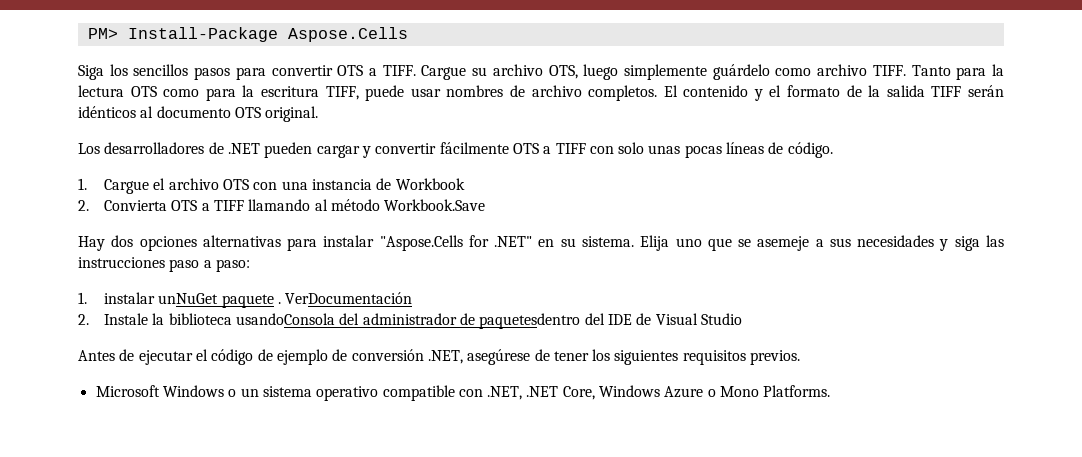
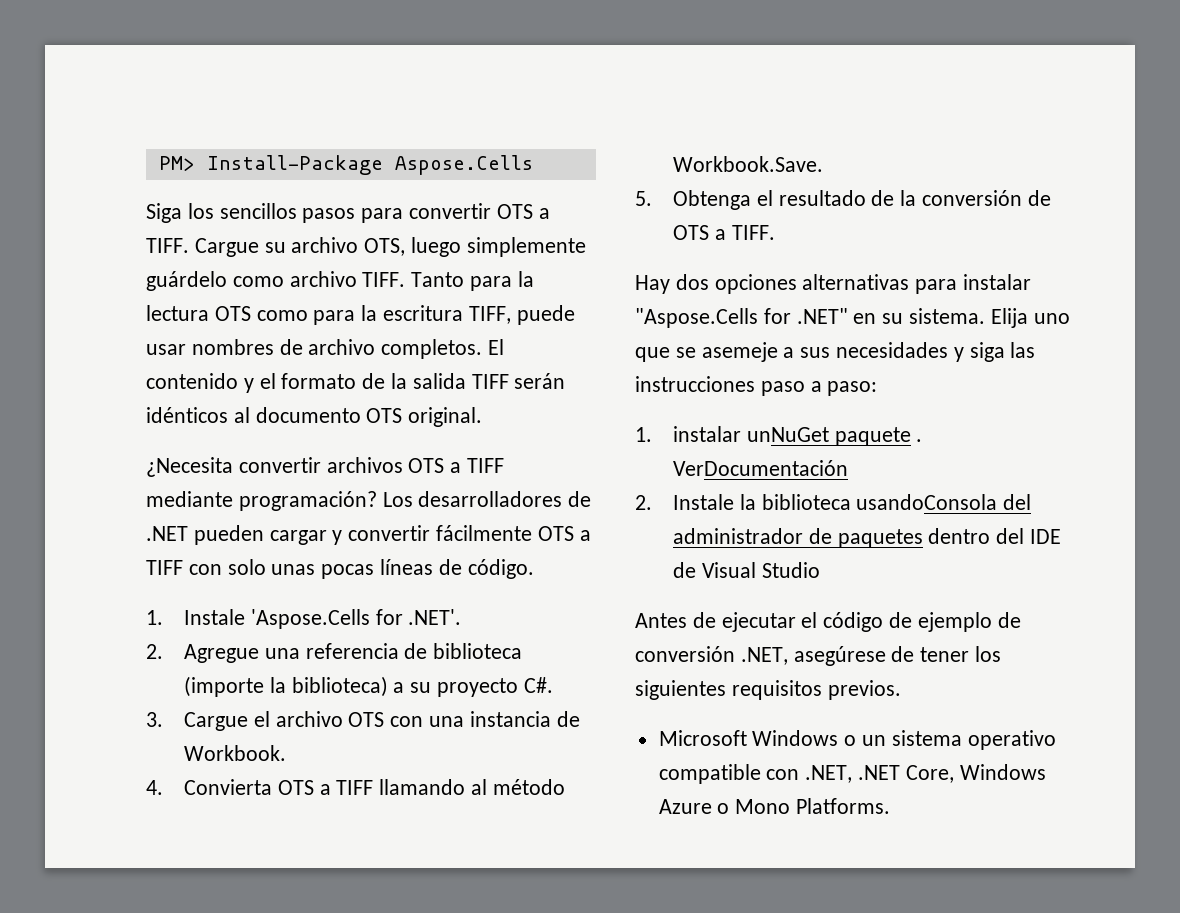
+ ¿Necesita convertir archivos OTS a TIFF mediante programación?
- 1. Cargue el archivo OTS con una instancia de Workbook
- 2. Convierta OTS a TIFF llamando al método Workbook.Save
+ 1. Instale 'Aspose.Cells for .NET'.
+ 2. Agregue una referencia de biblioteca (importe la biblioteca) a su proyecto C#.
+ 3. Cargue el archivo OTS con una instancia de Workbook.
+ 4. Convierta OTS a TIFF llamando al método Workbook.Save.
+ 5. Obtenga el resultado de la conversión de OTS a TIFF.
- 2. Instale la biblioteca usandoConsola del administrador de paquetesdentro del IDE de Visual Studio
+ 2. Instale la biblioteca usandoConsola del administrador de paquetes dentro del IDE de Visual Studio

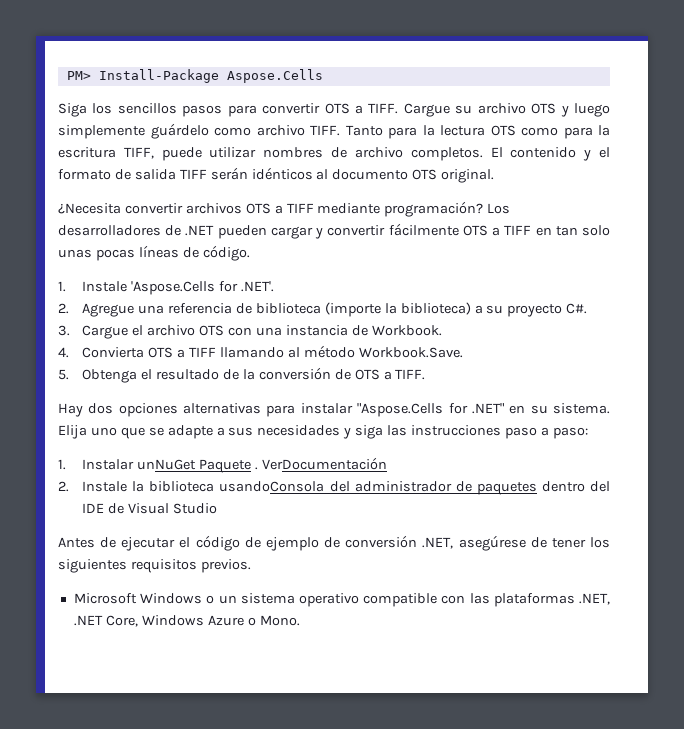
- Cargue su archivo OTS, luego simplemente guárdelo como archivo TIFF.
+ Cargue su archivo OTS y luego simplemente guárdelo como archivo TIFF.
- Tanto para la lectura OTS como para la escritura TIFF, puede usar nombres de archivo completos.
+ Tanto para la lectura OTS como para la escritura TIFF, puede utilizar nombres de archivo completos.
- El contenido y el formato de la salida TIFF serán idénticos al documento OTS original.
+ El contenido y el formato de salida TIFF serán idénticos al documento OTS original.
- Los desarrolladores de .NET pueden cargar y convertir fácilmente OTS a TIFF con solo unas pocas líneas de código.
+ Los desarrolladores de .NET pueden cargar y convertir fácilmente OTS a TIFF en tan solo unas pocas líneas de código.
- Elija uno que se asemeje a sus necesidades y siga las instrucciones paso a paso:
+ Elija uno que se adapte a sus necesidades y siga las instrucciones paso a paso:
- 1. instalar unNuGet paquete .
+ 1. Instalar unNuGet Paquete .
- Microsoft Windows o un sistema operativo compatible con .NET, .NET Core, Windows Azure o Mono Platforms.
+ Microsoft Windows o un sistema operativo compatible con las plataformas .NET, .NET Core, Windows Azure o Mono.

